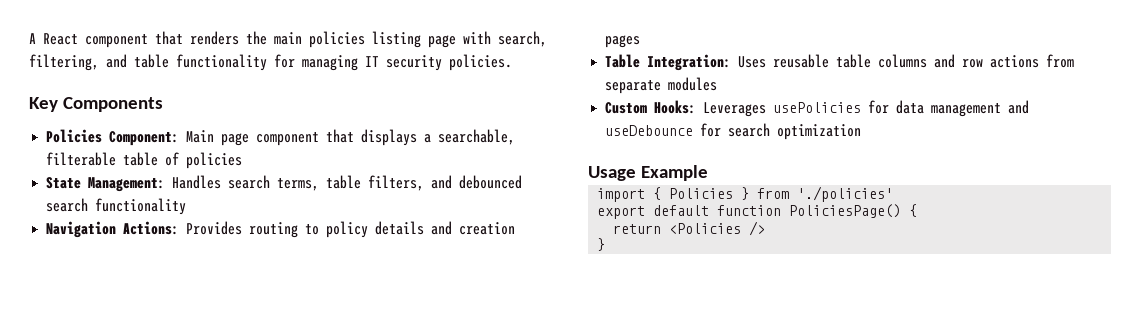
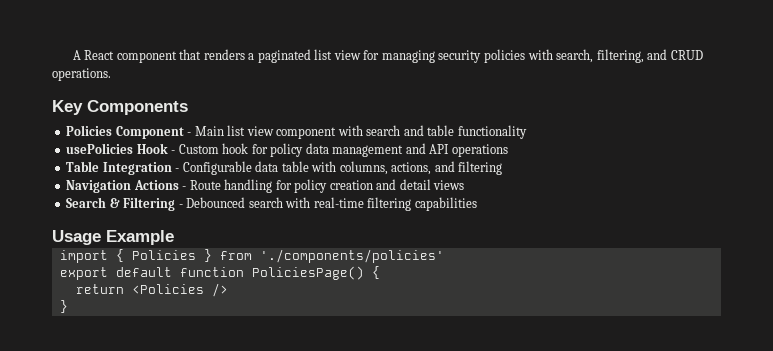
- A React component that renders the main policies listing page with search, filtering, and table functionality for managing IT security policies.
+ A React component that renders a paginated list view for managing security policies with search, filtering, and CRUD operations.
  Key Components
- Policies Component: Main page component that displays a searchable, filterable table of policies
- State Management: Handles search terms, table filters, and debounced search functionality
- Navigation Actions: Provides routing to policy details and creation pages
- Table Integration: Uses reusable table columns and row actions from separate modules
- Custom Hooks: Leverages usePolicies for data management and useDebounce for search optimization
+ Policies Component - Main list view component with search and table functionality
+ usePolicies Hook - Custom hook for policy data management and API operations
+ Table Integration - Configurable data table with columns, actions, and filtering
+ Navigation Actions - Route handling for policy creation and detail views
+ Search & Filtering - Debounced search with real-time filtering capabilities
- import { Policies } from './policies'
+ import { Policies } from './components/policies'

